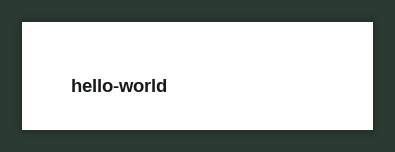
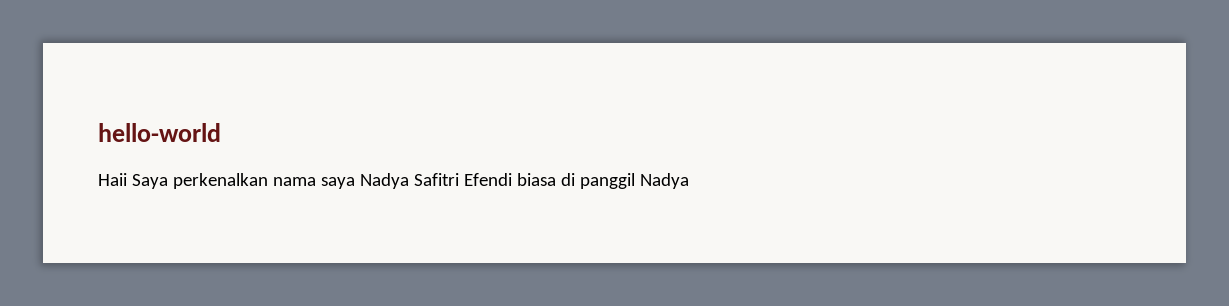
+ Haii Saya perkenalkan nama saya Nadya Safitri Efendi biasa di panggil Nadya

